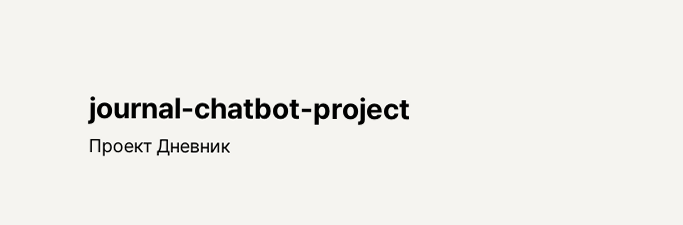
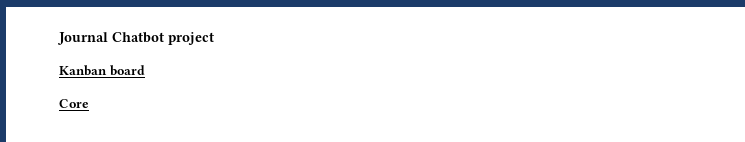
- journal-chatbot-project
- Проект Дневник
+ Journal Chatbot project
+ Kanban board
+ Core

